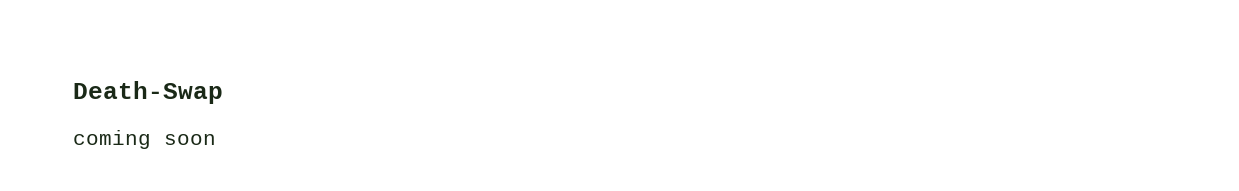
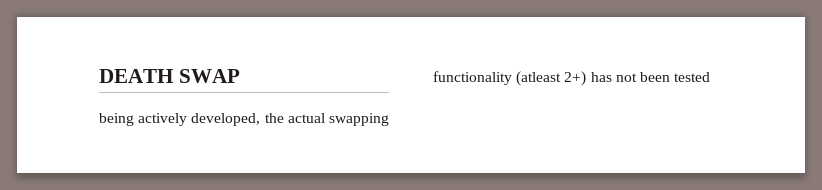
- Death-Swap
- coming soon
+ DEATH SWAP
+ being actively developed, the actual swapping functionality (atleast 2+) has not been tested

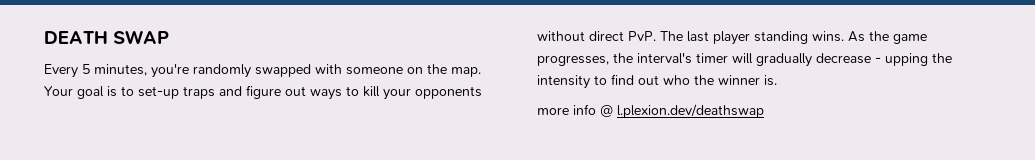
- being actively developed, the actual swapping functionality (atleast 2+) has not been tested
+ Every 5 minutes, you're randomly swapped with someone on the map. Your goal is to set-up traps and figure out ways to kill your opponents without direct PvP. The last player standing wins. As the game progresses, the interval's timer will gradually decrease - upping the intensity to find out who the winner is.
+ more info @ l.plexion.dev/deathswap

